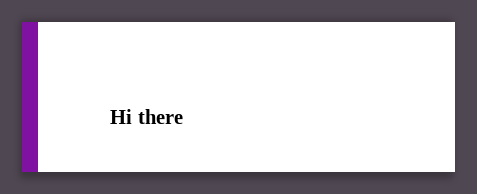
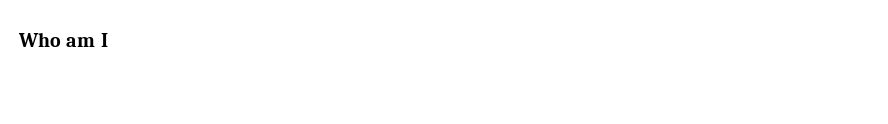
- Hi there
+ Who am I

